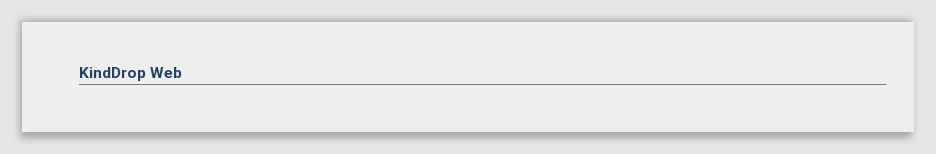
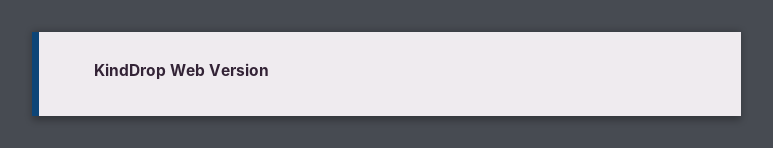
- KindDrop Web
+ KindDrop Web Version

